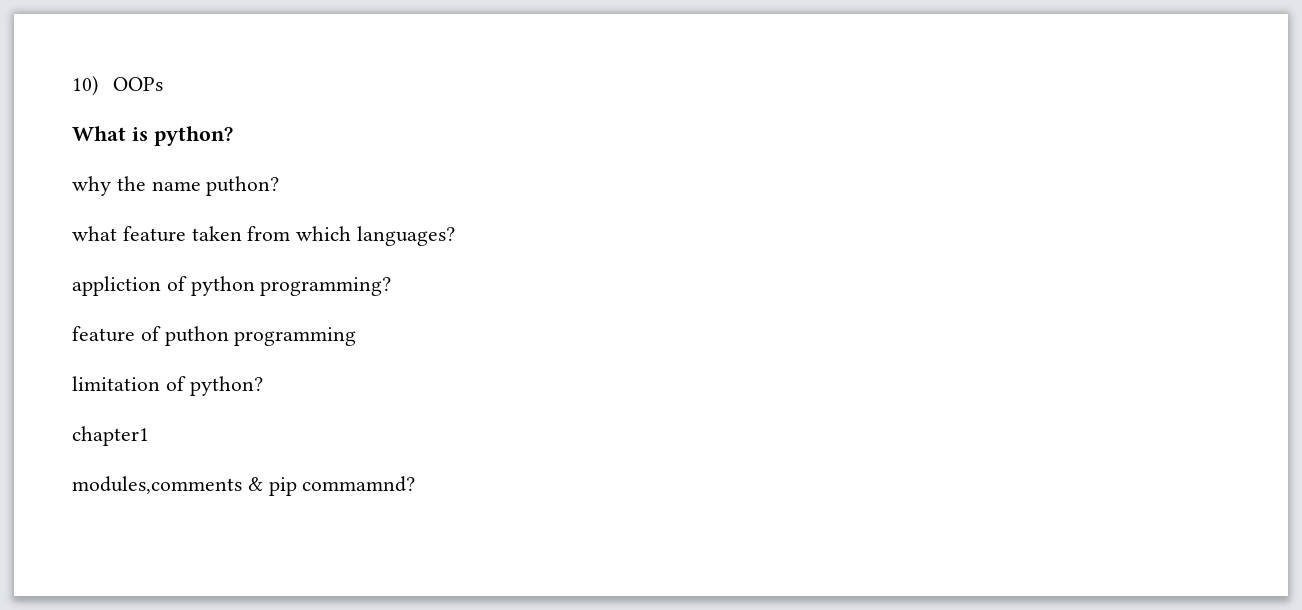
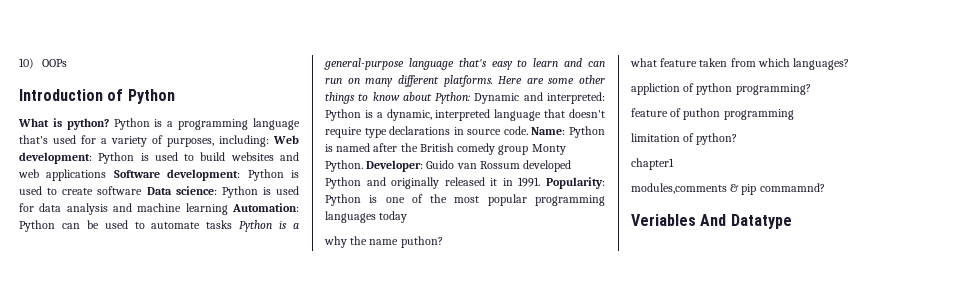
+ Introduction of Python
+ Python is a programming language that's used for a variety of purposes, including: Web development: Python is used to build websites and web applications Software development: Python is used to create software Data science: Python is used for data analysis and machine learning Automation: Python can be used to automate tasks Python is a general-purpose language that's easy to learn and can run on many different platforms. Here are some other things to know about Python: Dynamic and interpreted: Python is a dynamic, interpreted language that doesn't require type declarations in source code. Name: Python is named after the British comedy group Monty Python. Developer: Guido van Rossum developed Python and originally released it in 1991. Popularity: Python is one of the most popular programming languages today
+ Veriables And Datatype

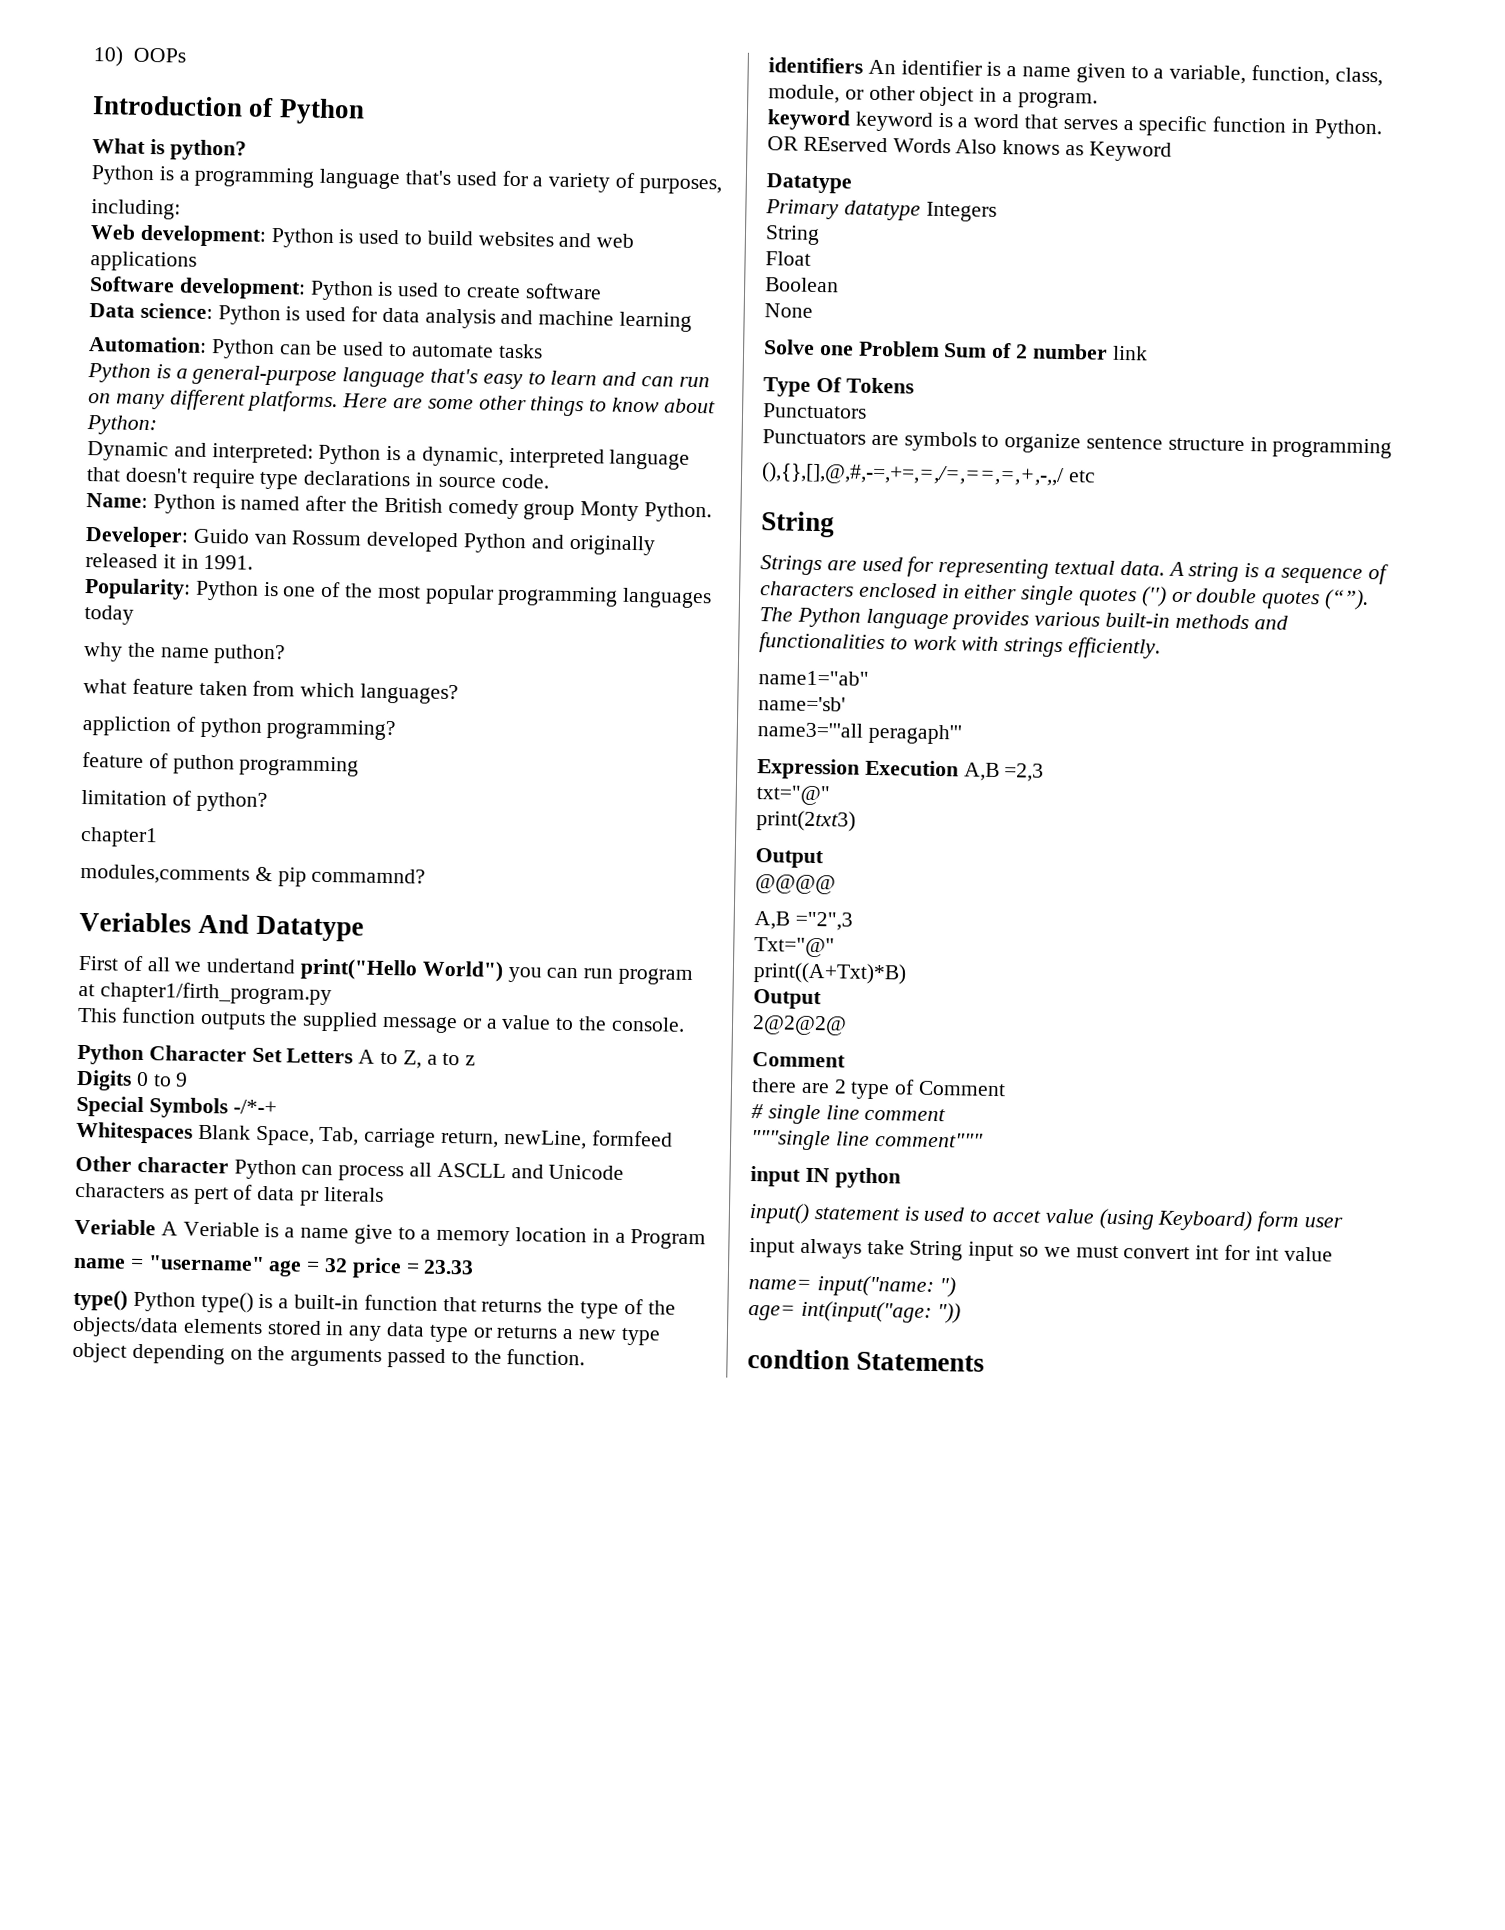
- What is python? Python is a programming language that's used for a variety of purposes, including: Web development:
+ What is python?
+ Python is a programming language that's used for a variety of purposes,
+ including:
+ Web development:
- Python is used to build websites and web applications Software development:
+ Python is used to build websites and web applications
+ Software development:
- Python is used to create software Data science:
+ Python is used to create software
+ Data science:
- Python is used for data analysis and machine learning Automation:
+ Python is used for data analysis and machine learning
+ Automation:
- Python can be used to automate tasks Python is a general-purpose language that's easy to learn and can run on many different platforms.
+ Python can be used to automate tasks
+ Python is a general-purpose language that's easy to learn and can run on many different platforms.
- Here are some other things to know about Python: Dynamic and interpreted: Python is a dynamic, interpreted language that doesn't require type declarations in source code. Name: Python is named after the British comedy group Monty Python. Developer: Guido van Rossum developed Python and originally released it in 1991. Popularity: Python is one of the most popular programming languages today
+ Here are some other things to know about Python:
+ Dynamic and interpreted: Python is a dynamic, interpreted language that doesn't require type declarations in source code.
+ Name: Python is named after the British comedy group Monty Python.
+ Developer: Guido van Rossum developed Python and originally released it in 1991.
+ Popularity: Python is one of the most popular programming languages today
+ First of all we undertand print("Hello World") you can run program at chapter1/firth_program.py
+ This function outputs the supplied message or a value to the console.
+ Python Character Set Letters A to Z, a to z
+ Digits 0 to 9
+ Special Symbols -/*-+
+ Whitespaces Blank Space, Tab, carriage return, newLine, formfeed
+ Other character Python can process all ASCLL and Unicode characters as pert of data pr literals
+ Veriable A Veriable is a name give to a memory location in a Program
+ name = "username" age = 32 price = 23.33
+ type() Python type() is a built-in function that returns the type of the objects/data elements stored in any data type or returns a new type object depending on the arguments passed to the function.
+ identifiers An identifier is a name given to a variable, function, class, module, or other object in a program.
+ keyword keyword is a word that serves a specific function in Python. OR REserved Words Also knows as Keyword
+ Datatype
+ Primary datatype Integers
+ String
+ Float
+ Boolean
+ None
+ Solve one Problem Sum of 2 number link
+ Type Of Tokens
+ Punctuators
+ Punctuators are symbols to organize sentence structure in programming
+ (),{},[],@,#,-=,+=,=,/=,==,=,+,-,,/ etc
+ String
+ Strings are used for representing textual data. A string is a sequence of characters enclosed in either single quotes ('') or double quotes (“”). The Python language provides various built-in methods and functionalities to work with strings efficiently.
+ name1="ab"
+ name='sb'
+ name3='''all peragaph'''
+ Expression Execution A,B =2,3
+ txt="@"
+ print(2txt3)
+ Output
+ @@@@
+ A,B ="2",3
+ Txt="@"
+ print((A+Txt)*B)
+ Output
+ 2@2@2@
+ Comment
+ there are 2 type of Comment
+ # single line comment
+ """single line comment"""
+ input IN python
+ input() statement is used to accet value (using Keyboard) form user
+ input always take String input so we must convert int for int value
+ name= input("name: ")
+ age= int(input("age: "))
+ condtion Statements

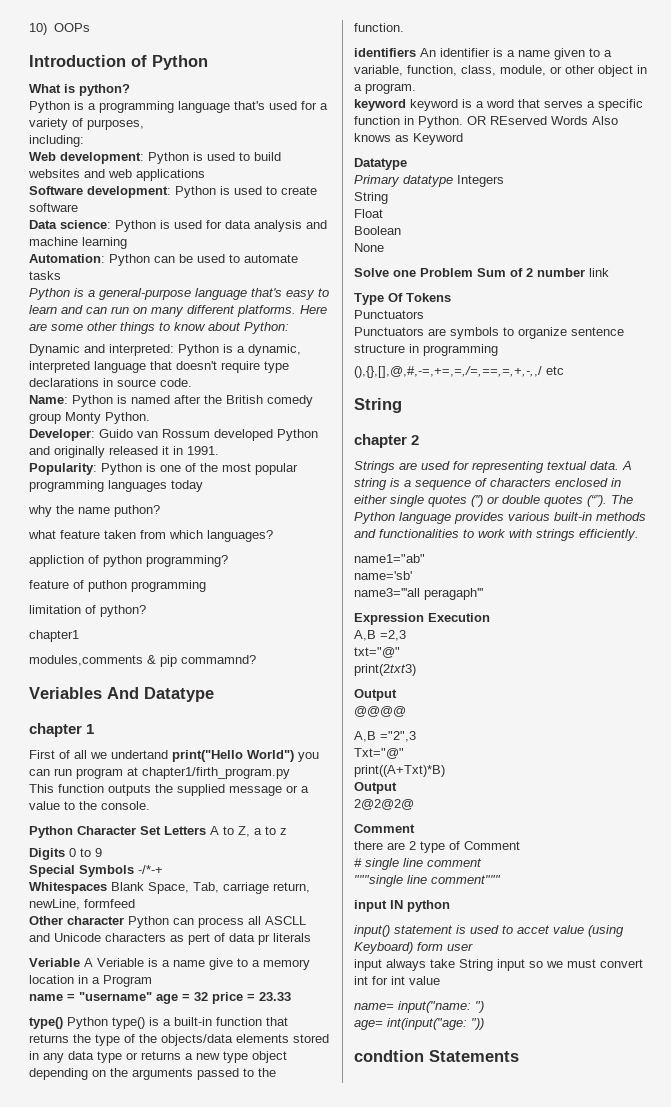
+ chapter 1
+ chapter 2
- Expression Execution A,B =2,3
+ Expression Execution
+ A,B =2,3

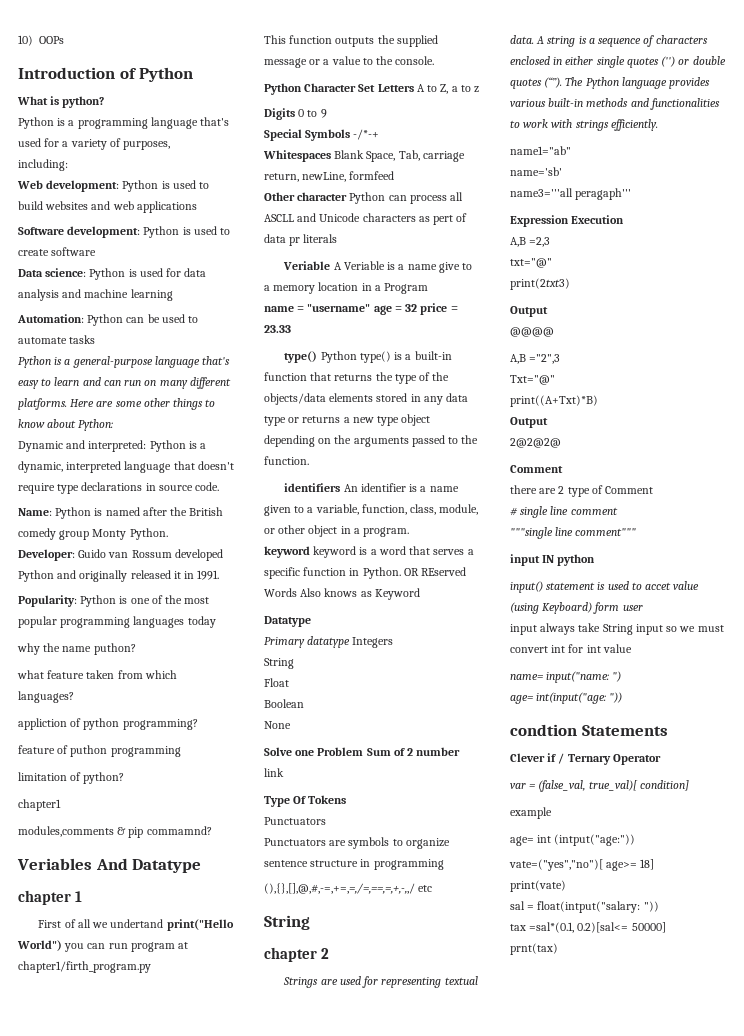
+ Clever if / Ternary Operator
+ var = (false_val, true_val)[ condition]
+ example
+ age= int (intput("age:"))
+ vate=("yes","no")[ age>= 18]
+ print(vate)
+ sal = float(intput("salary: "))
+ tax =sal*(0.1, 0.2)[sal<= 50000]
+ prnt(tax)

